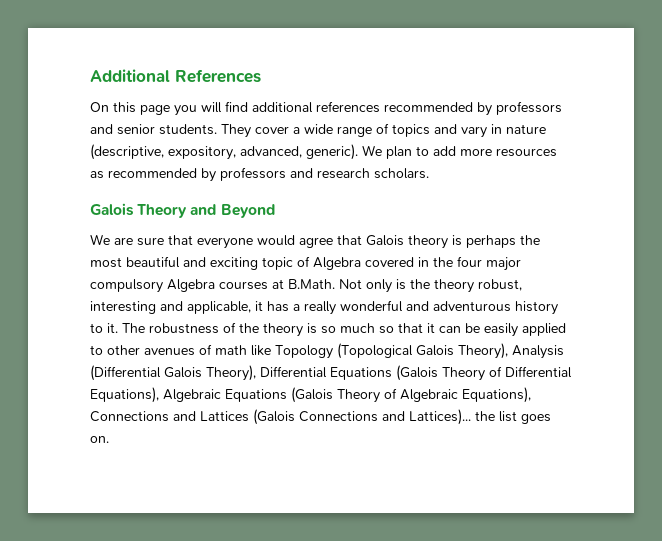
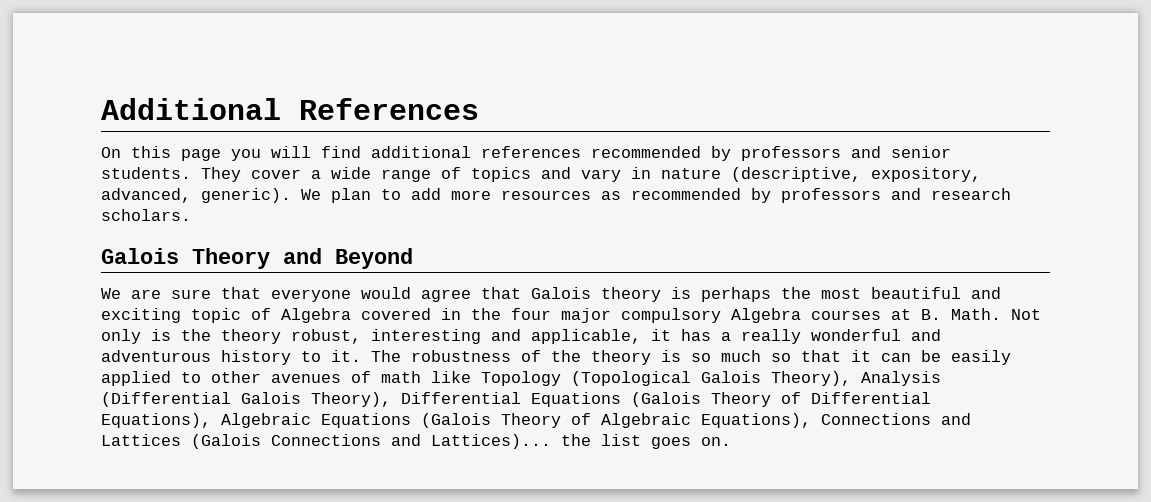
- We are sure that everyone would agree that Galois theory is perhaps the most beautiful and exciting topic of Algebra covered in the four major compulsory Algebra courses at B.Math. Not only is the theory robust, interesting and applicable, it has a really wonderful and adventurous history to it.
+ We are sure that everyone would agree that Galois theory is perhaps the most beautiful and exciting topic of Algebra covered in the four major compulsory Algebra courses at B. Math. Not only is the theory robust, interesting and applicable, it has a really wonderful and adventurous history to it.

